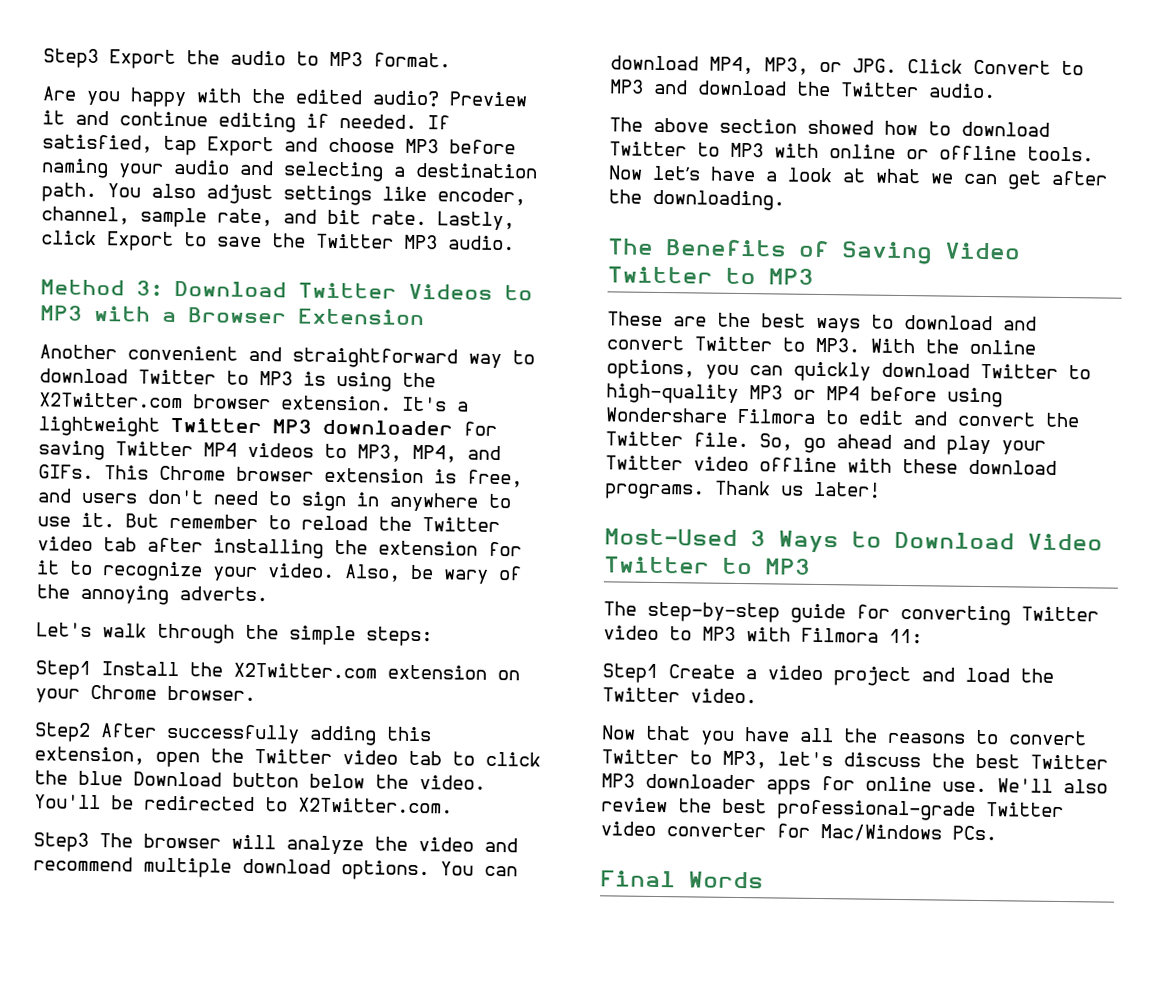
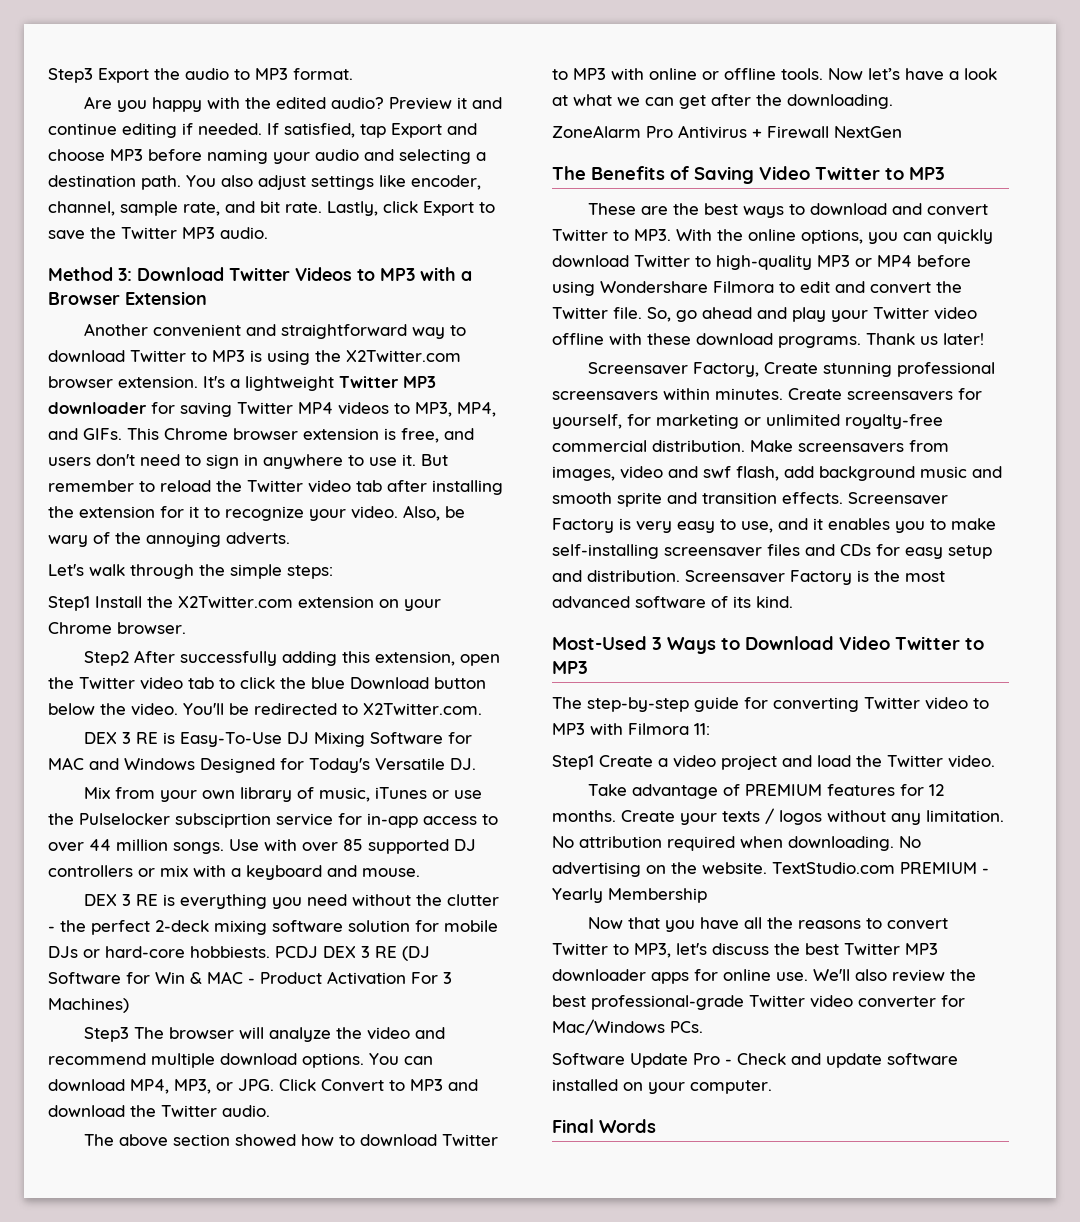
+ DEX 3 RE is Easy-To-Use DJ Mixing Software for MAC and Windows Designed for Today's Versatile DJ.
+ Mix from your own library of music, iTunes or use the Pulselocker subsciprtion service for in-app access to over 44 million songs. Use with over 85 supported DJ controllers or mix with a keyboard and mouse.
+ DEX 3 RE is everything you need without the clutter - the perfect 2-deck mixing software solution for mobile DJs or hard-core hobbiests. PCDJ DEX 3 RE (DJ Software for Win & MAC - Product Activation For 3 Machines)
+ ZoneAlarm Pro Antivirus + Firewall NextGen
+ Screensaver Factory, Create stunning professional screensavers within minutes. Create screensavers for yourself, for marketing or unlimited royalty-free commercial distribution. Make screensavers from images, video and swf flash, add background music and smooth sprite and transition effects. Screensaver Factory is very easy to use, and it enables you to make self-installing screensaver files and CDs for easy setup and distribution. Screensaver Factory is the most advanced software of its kind.
+ Take advantage of PREMIUM features for 12 months. Create your texts / logos without any limitation. No attribution required when downloading. No advertising on the website. TextStudio.com PREMIUM - Yearly Membership
+ Software Update Pro - Check and update software installed on your computer.

